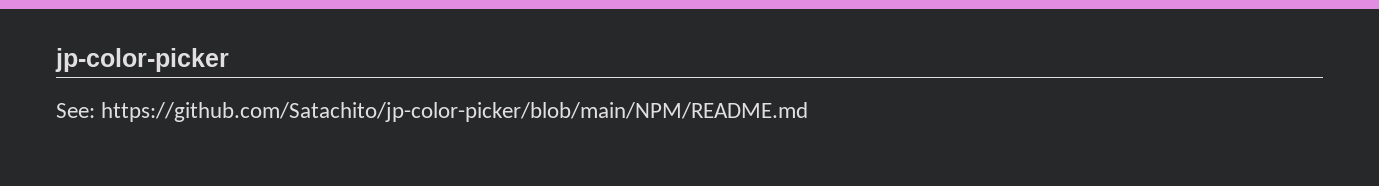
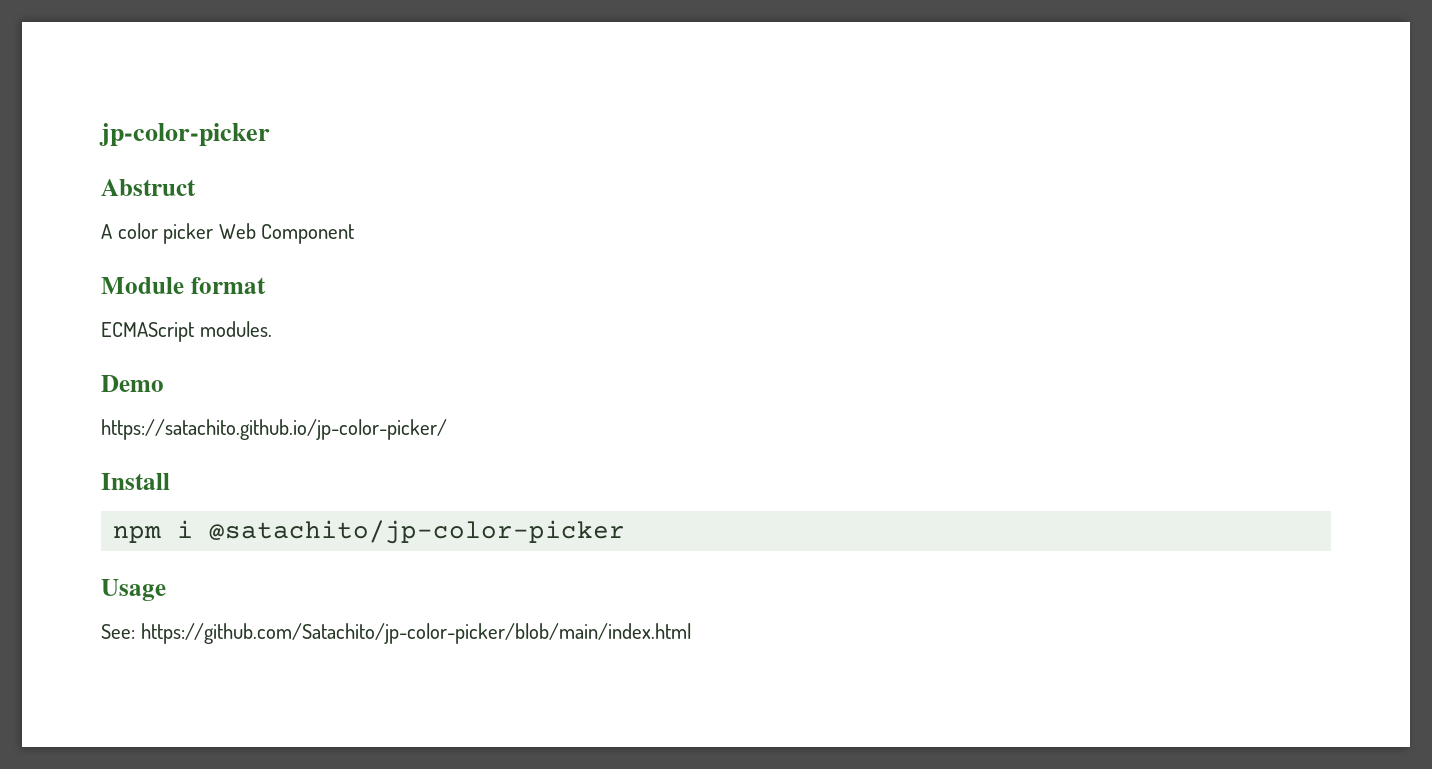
+ Abstruct
+ A color picker Web Component
+ Module format
+ ECMAScript modules.
+ Demo
+ https://satachito.github.io/jp-color-picker/
+ Install
+ npm i @satachito/jp-color-picker
+ Usage
- See: https://github.com/Satachito/jp-color-picker/blob/main/NPM/README.md
+ See: https://github.com/Satachito/jp-color-picker/blob/main/index.html

